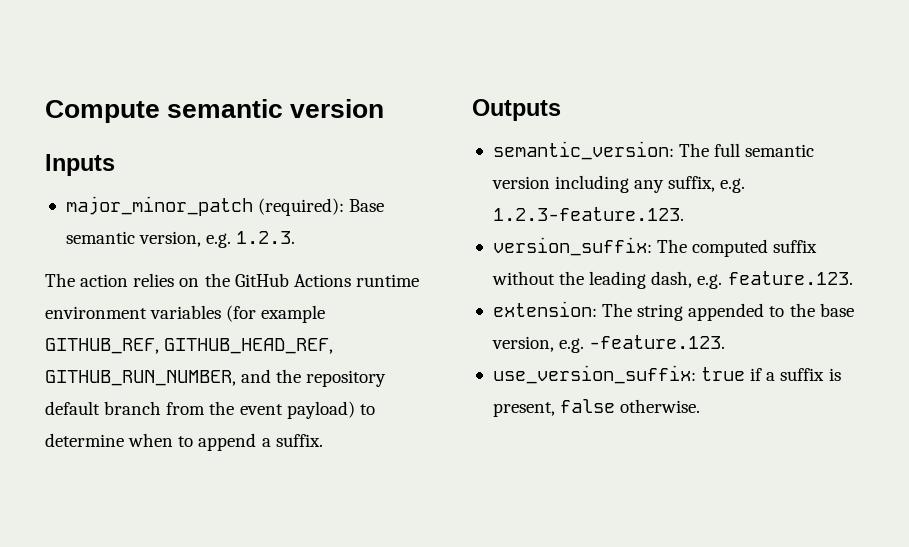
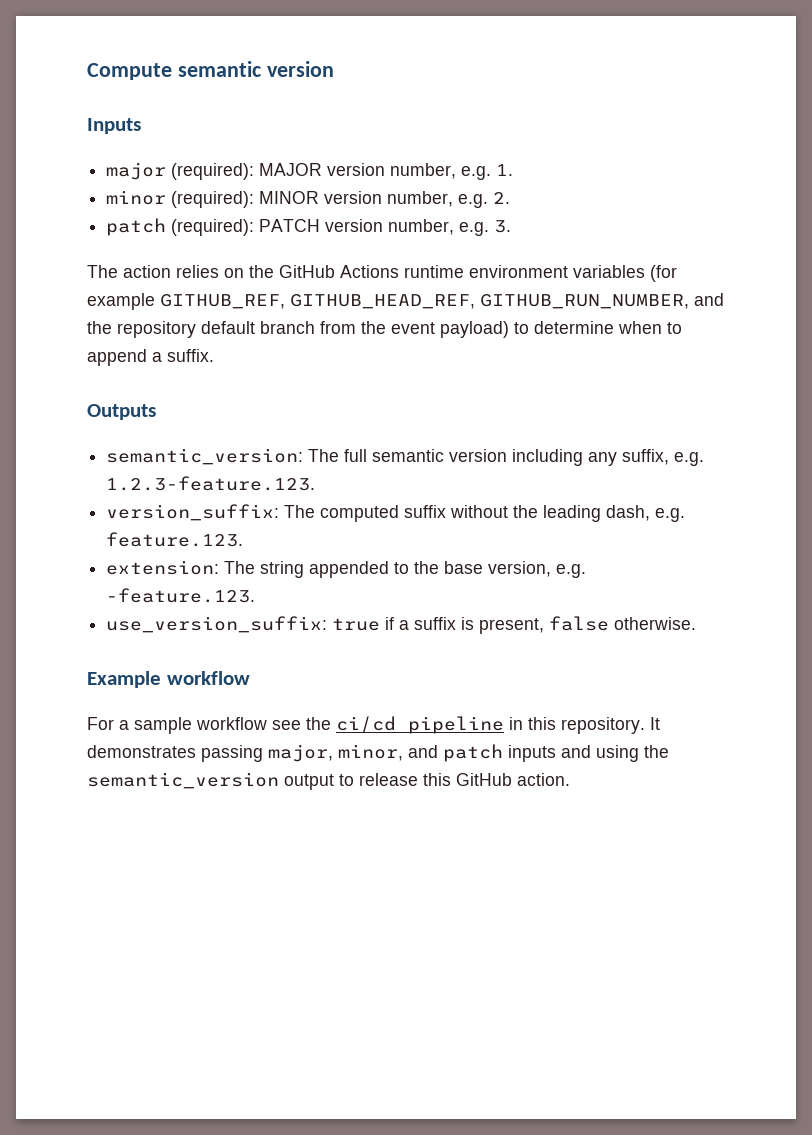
- major_minor_patch (required): Base semantic version, e.g. 1.2.3.
+ major (required): MAJOR version number, e.g. 1.
+ minor (required): MINOR version number, e.g. 2.
+ patch (required): PATCH version number, e.g. 3.
+ Example workflow
+ For a sample workflow see the ci/cd pipeline in this repository. It demonstrates passing major, minor, and patch inputs and using the semantic_version output to release this GitHub action.

